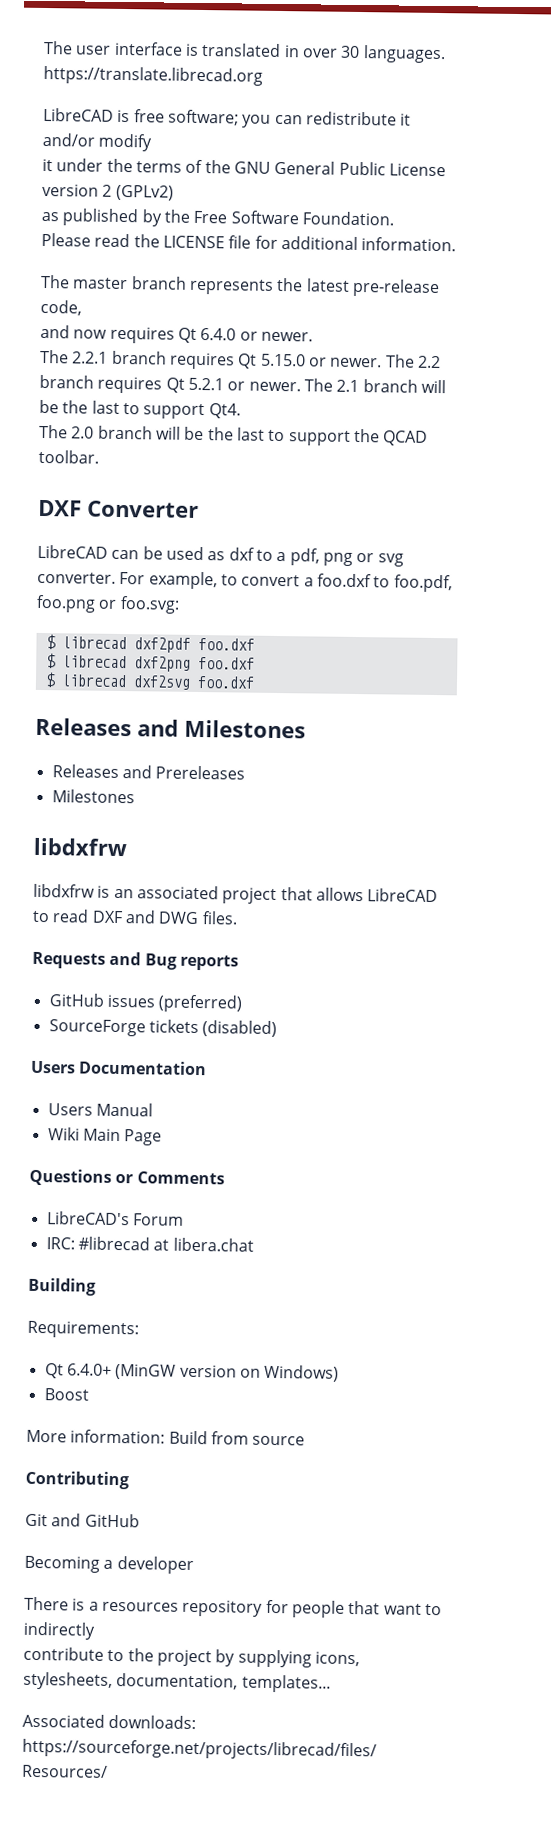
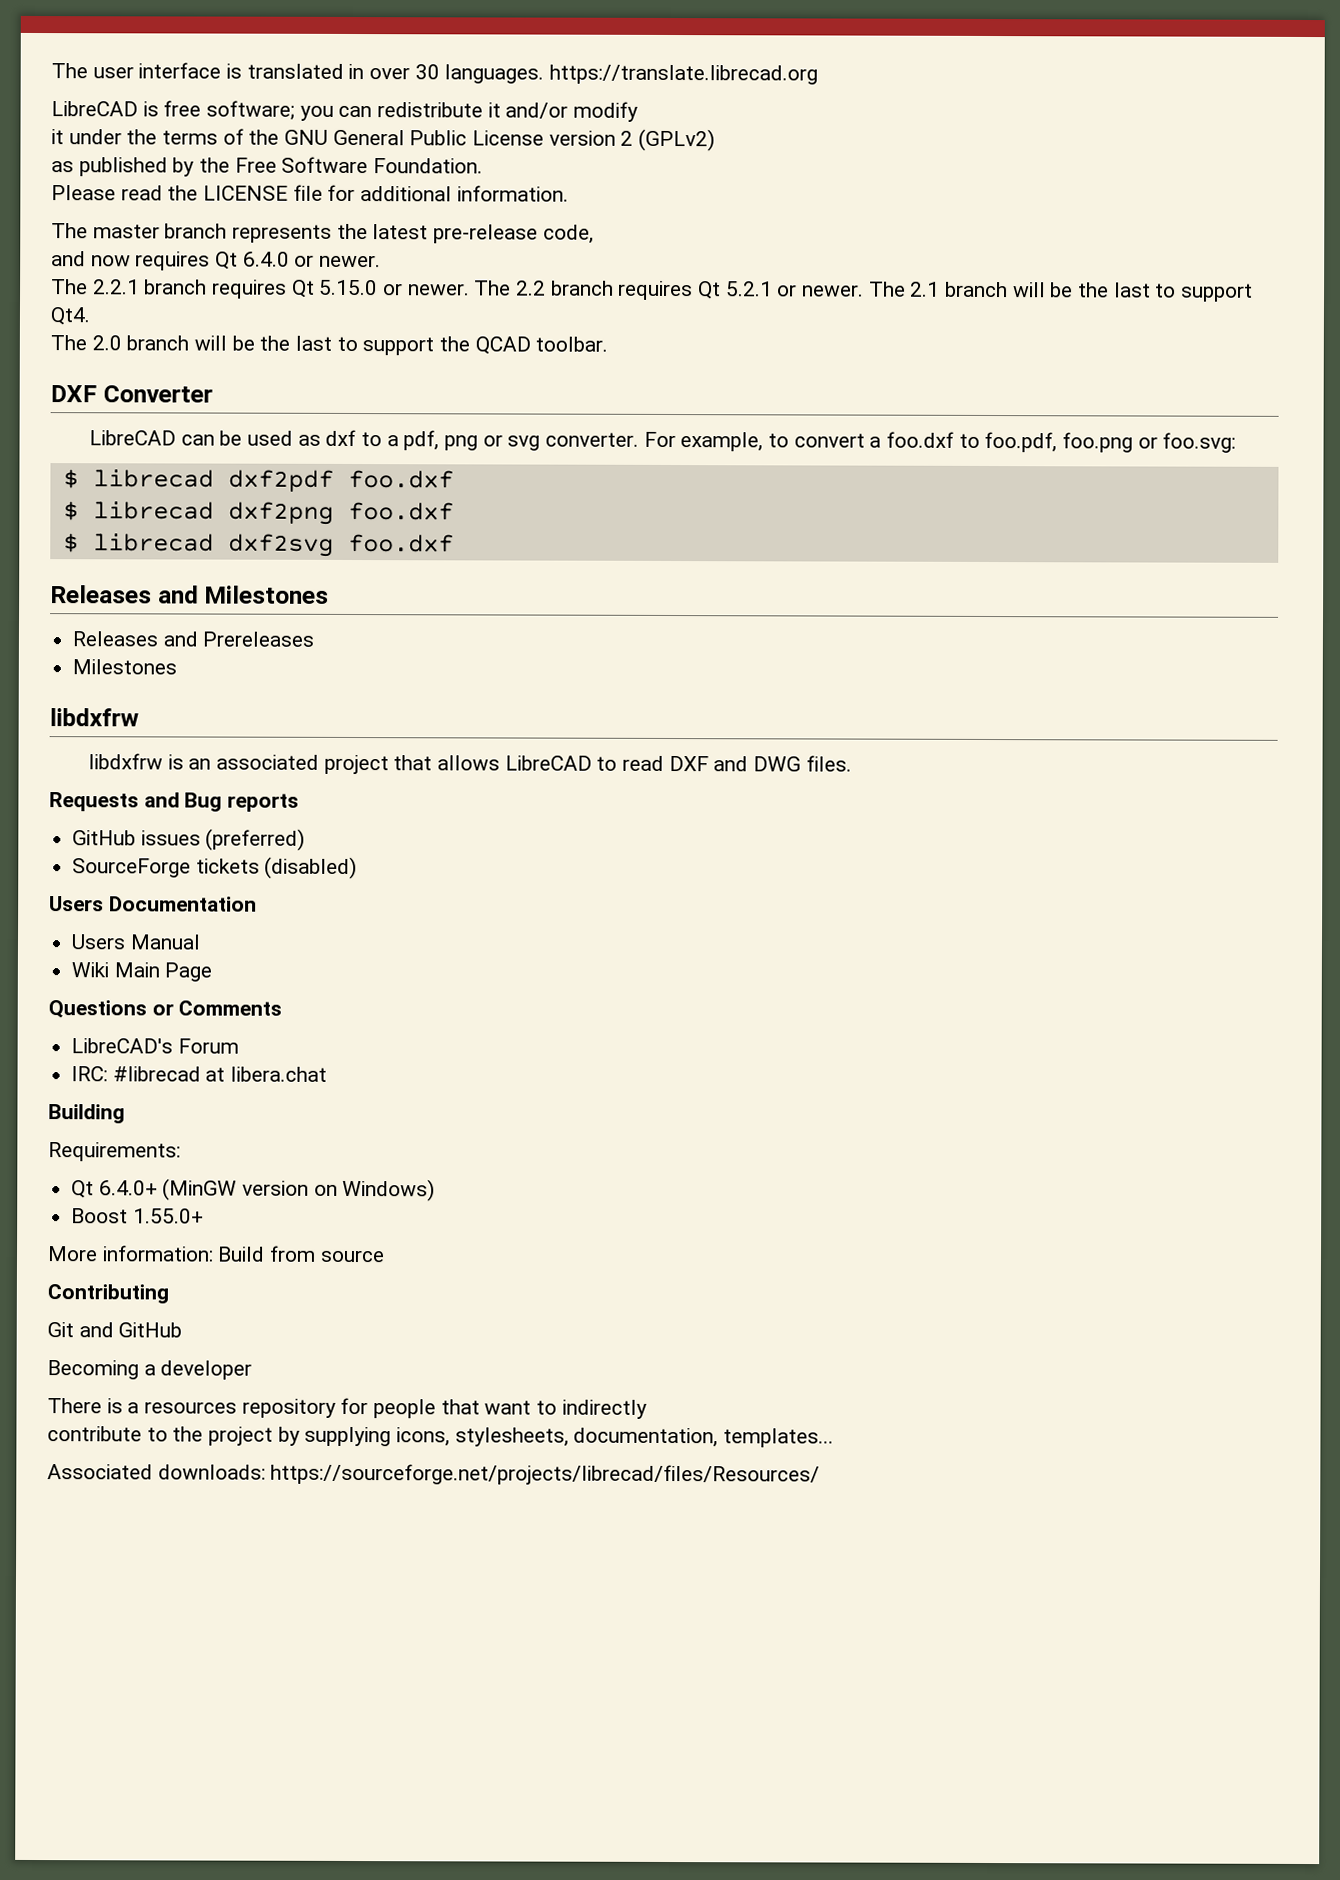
- Boost
+ Boost 1.55.0+

